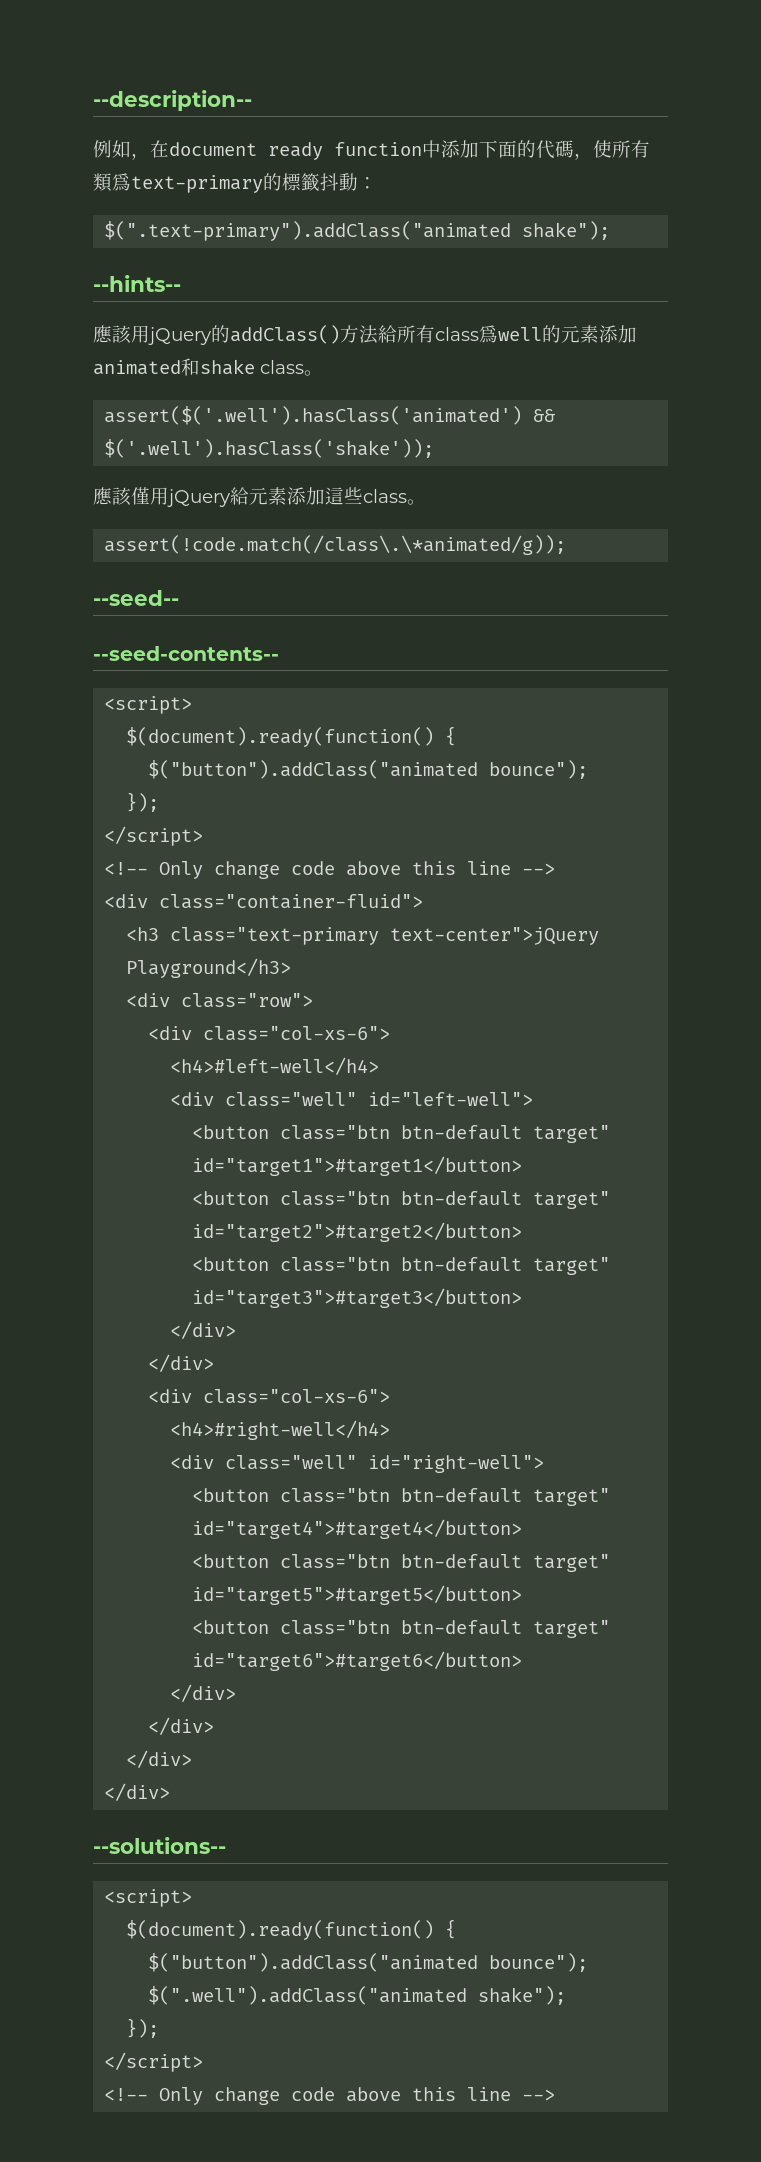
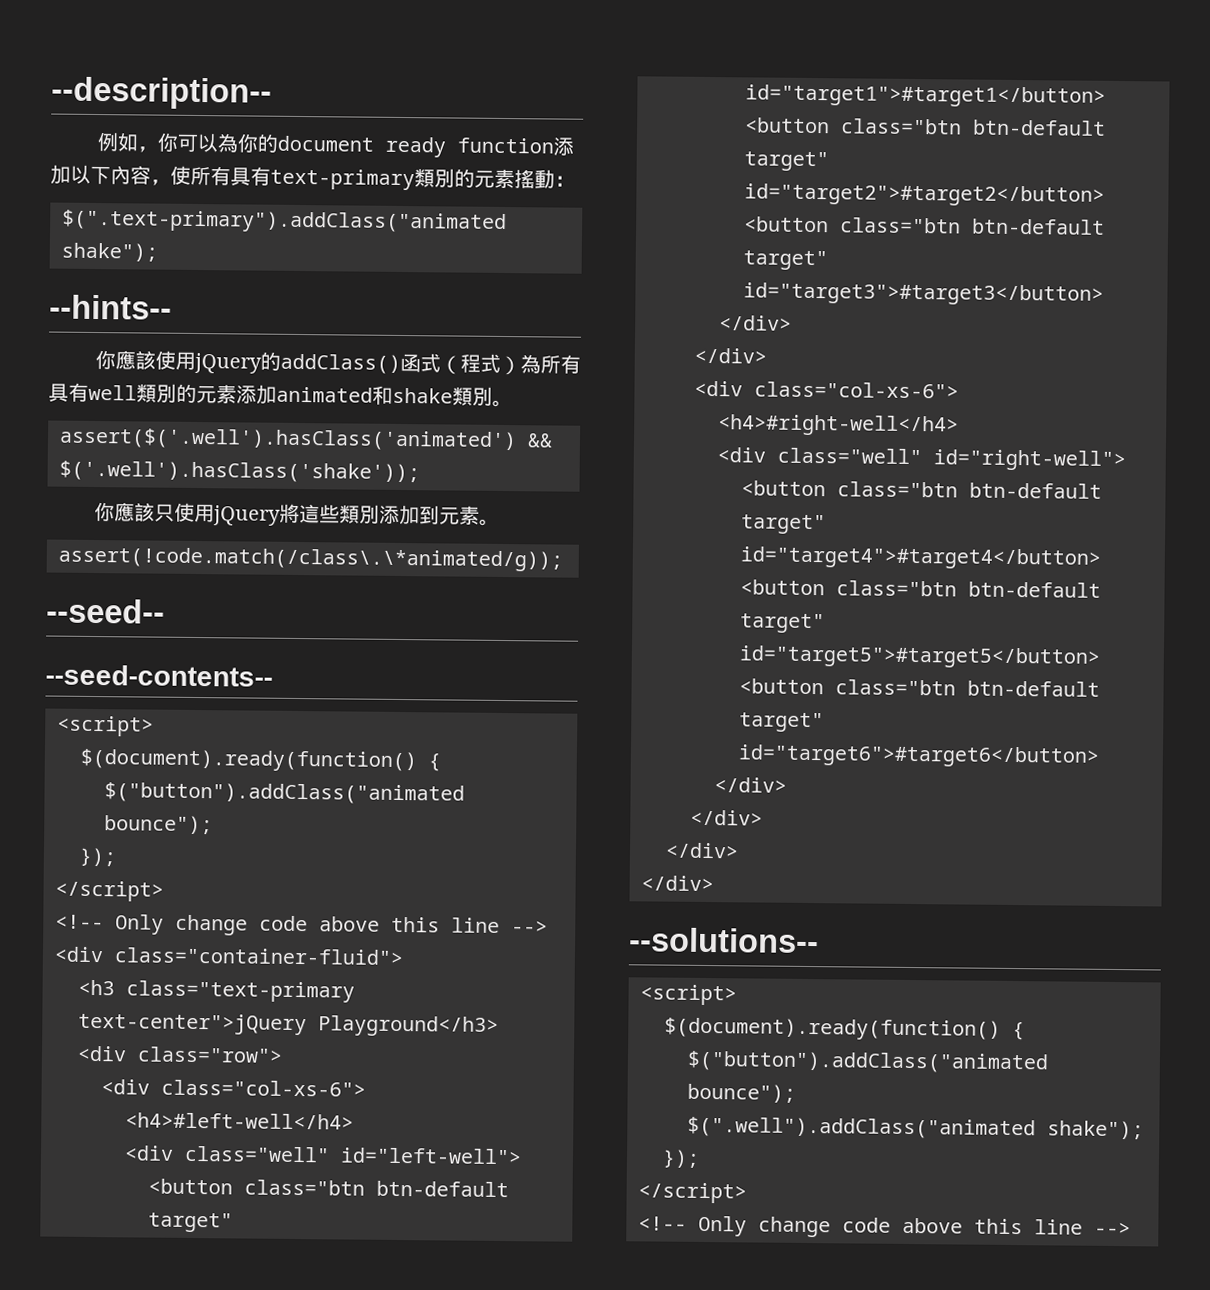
- 例如，在document ready function中添加下面的代碼，使所有類爲text-primary的標籤抖動：
+ 例如，你可以為你的document ready function添加以下內容，使所有具有text-primary類別的元素搖動：
- 應該用jQuery的addClass()方法給所有class爲well的元素添加animated和shake class。
+ 你應該使用jQuery的addClass()函式（程式）為所有具有well類別的元素添加animated和shake類別。
- 應該僅用jQuery給元素添加這些class。
+ 你應該只使用jQuery將這些類別添加到元素。

